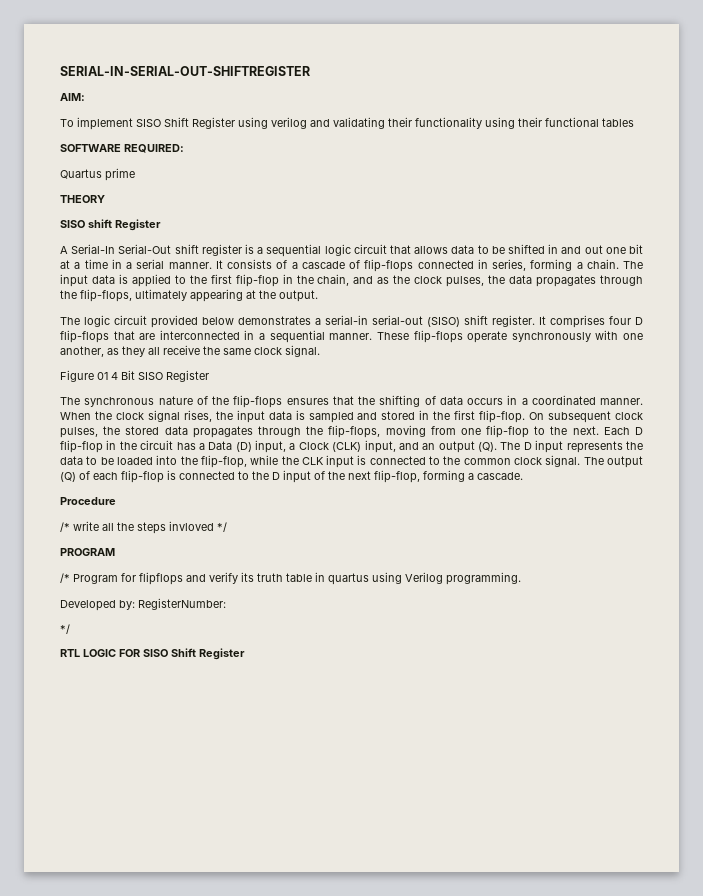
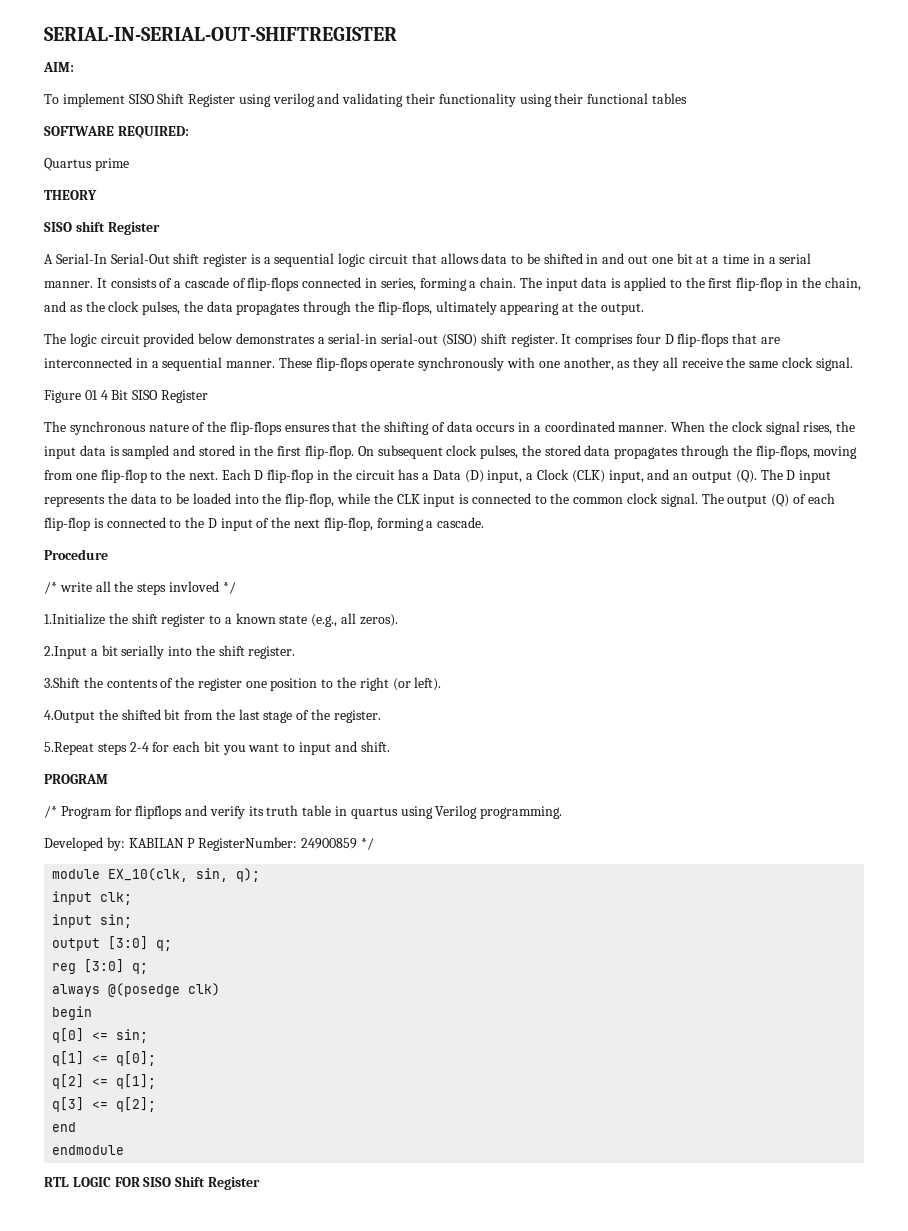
+ 1.Initialize the shift register to a known state (e.g., all zeros).
+ 2.Input a bit serially into the shift register.
+ 3.Shift the contents of the register one position to the right (or left).
+ 4.Output the shifted bit from the last stage of the register.
+ 5.Repeat steps 2-4 for each bit you want to input and shift.
- Developed by: RegisterNumber:
- */
+ Developed by: KABILAN P RegisterNumber: 24900859 */
+ module EX_10(clk, sin, q);
+ input clk;
+ input sin;
+ output [3:0] q;
+ reg [3:0] q;
+ always @(posedge clk)
+ begin
+ q[0] <= sin;
+ q[1] <= q[0];
+ q[2] <= q[1];
+ q[3] <= q[2];
+ end
+ endmodule

